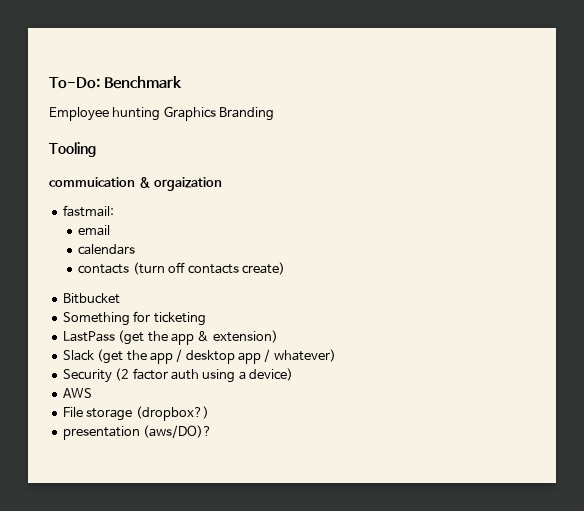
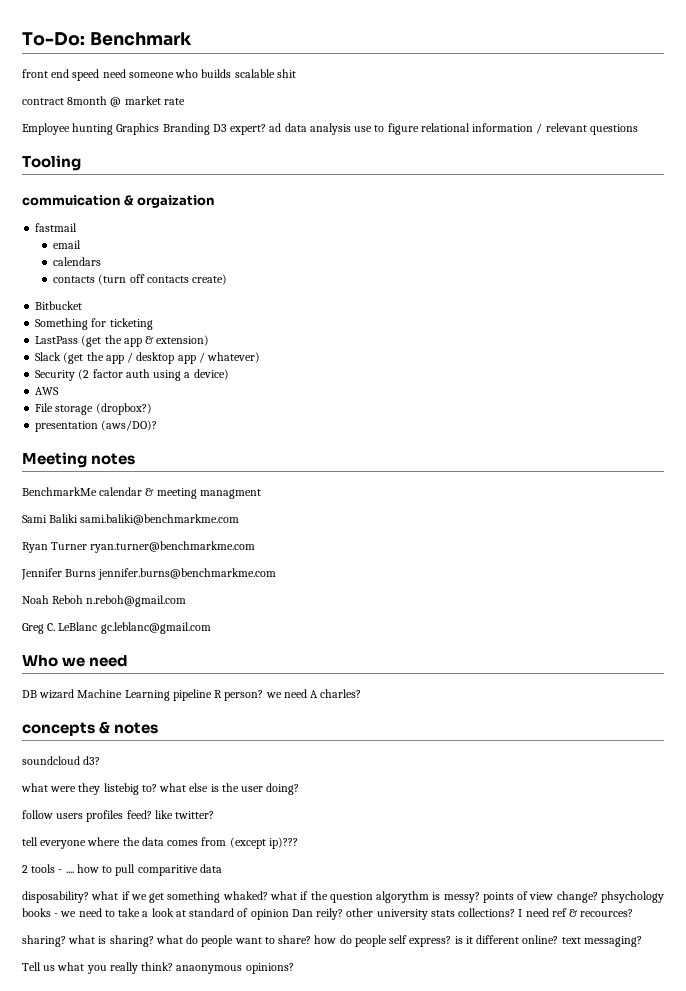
- Employee hunting Graphics Branding
+ front end speed need someone who builds scalable shit
+ contract 8month @ market rate
+ Employee hunting Graphics Branding D3 expert? ad data analysis use to figure relational information / relevant questions
- fastmail:
+ fastmail
+ Meeting notes
+ BenchmarkMe calendar & meeting managment
+ Sami Baliki sami.baliki@benchmarkme.com
+ Ryan Turner ryan.turner@benchmarkme.com
+ Jennifer Burns jennifer.burns@benchmarkme.com
+ Noah Reboh n.reboh@gmail.com
+ Greg C. LeBlanc gc.leblanc@gmail.com
+ Who we need
+ DB wizard Machine Learning pipeline R person? we need A charles?
+ concepts & notes
+ soundcloud d3?
+ what were they listebig to? what else is the user doing?
+ follow users profiles feed? like twitter?
+ tell everyone where the data comes from (except ip)???
+ 2 tools - .... how to pull comparitive data
+ disposability? what if we get something whaked? what if the question algorythm is messy? points of view change? phsychology books - we need to take a look at standard of opinion Dan reily? other university stats collections? I need ref & recources?
+ sharing? what is sharing? what do people want to share? how do people self express? is it different online? text messaging?
+ Tell us what you really think? anaonymous opinions?

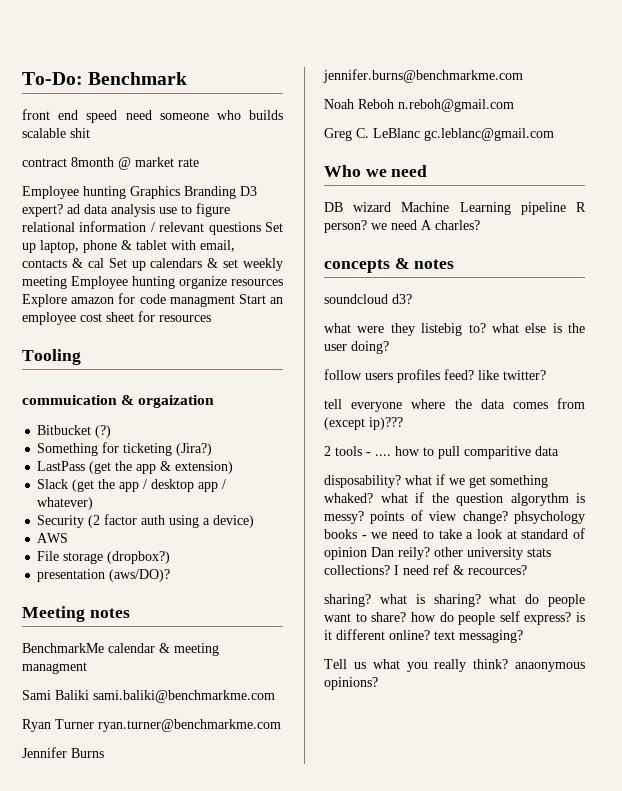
- Employee hunting Graphics Branding D3 expert? ad data analysis use to figure relational information / relevant questions
+ Employee hunting Graphics Branding D3 expert? ad data analysis use to figure relational information / relevant questions Set up laptop, phone & tablet with email, contacts & cal Set up calendars & set weekly meeting Employee hunting organize resources Explore amazon for code managment Start an employee cost sheet for resources
  Tooling
  commuication & orgaization
- fastmail
- email
- calendars
- contacts (turn off contacts create)
- Bitbucket
+ Bitbucket (?)
- Something for ticketing
+ Something for ticketing (Jira?)

